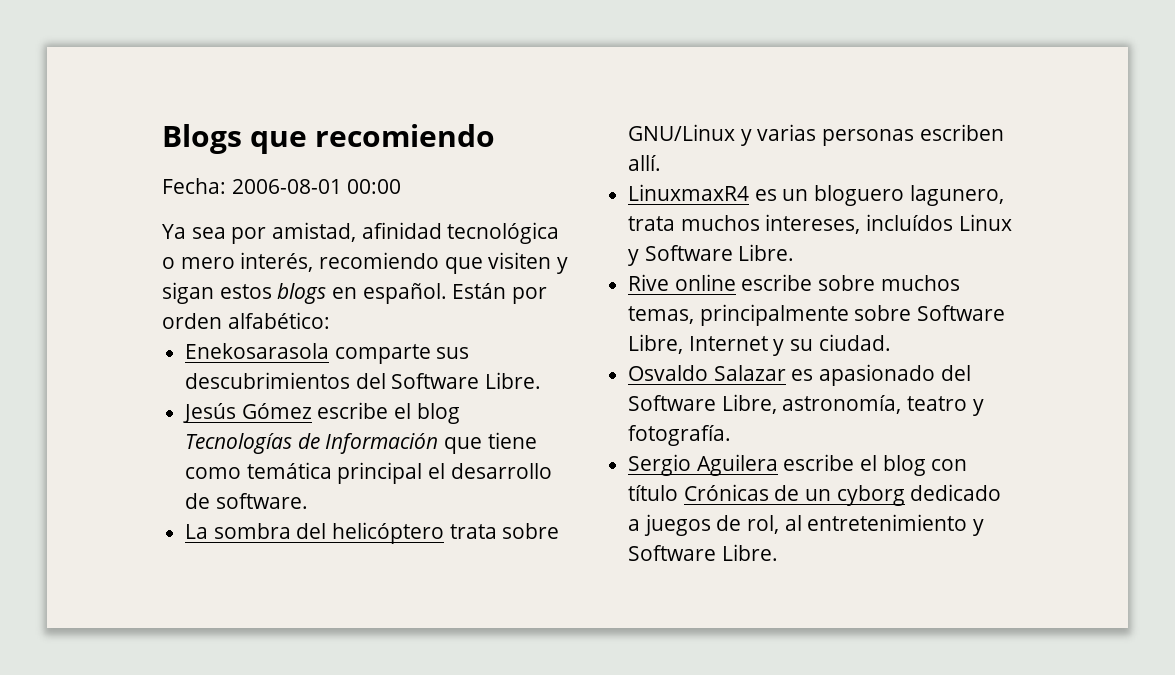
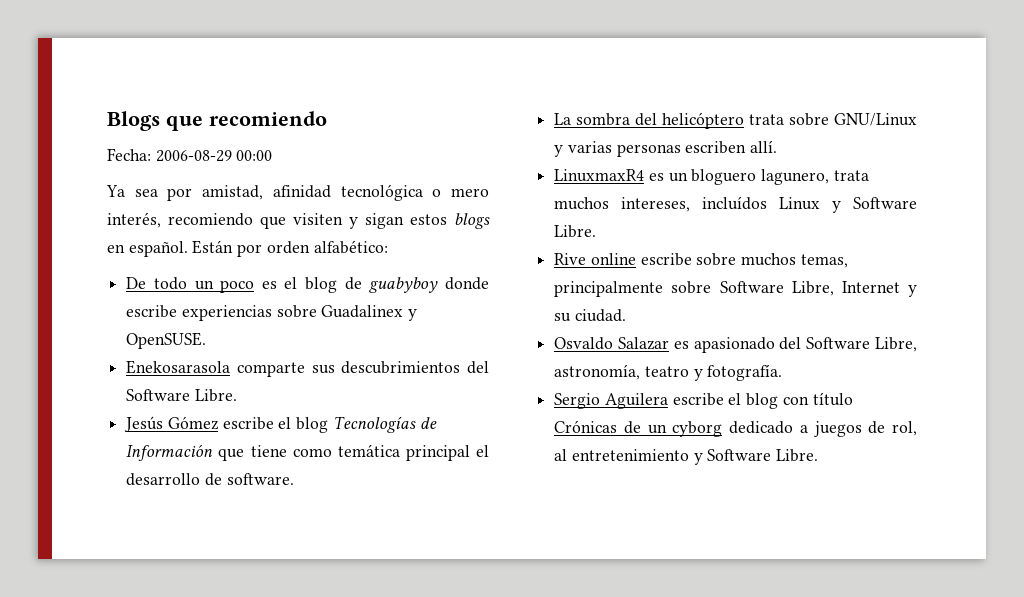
- Fecha: 2006-08-01 00:00
+ Fecha: 2006-08-29 00:00
+ De todo un poco es el blog de guabyboy donde escribe experiencias sobre Guadalinex y OpenSUSE.

